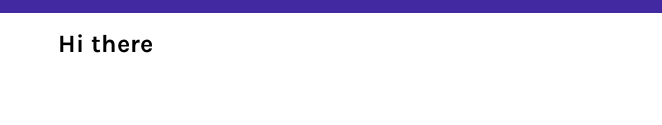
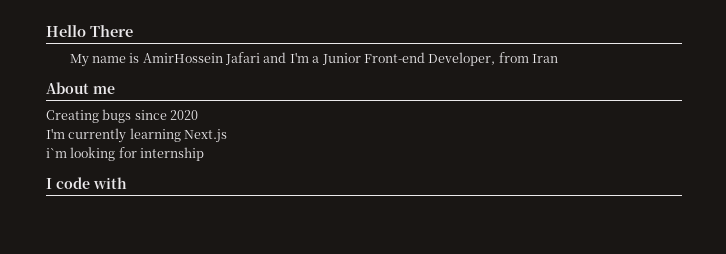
- Hi there
+ Hello There
+ My name is AmirHossein Jafari and I'm a Junior Front-end Developer, from Iran
+ About me
+ Creating bugs since 2020
+ I'm currently learning Next.js
+ i`m looking for internship
+ I code with

